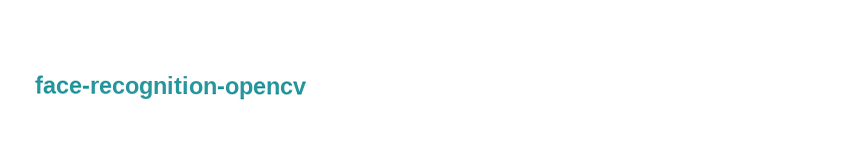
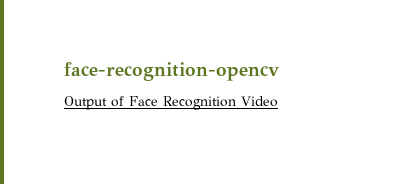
+ Output of Face Recognition Video

